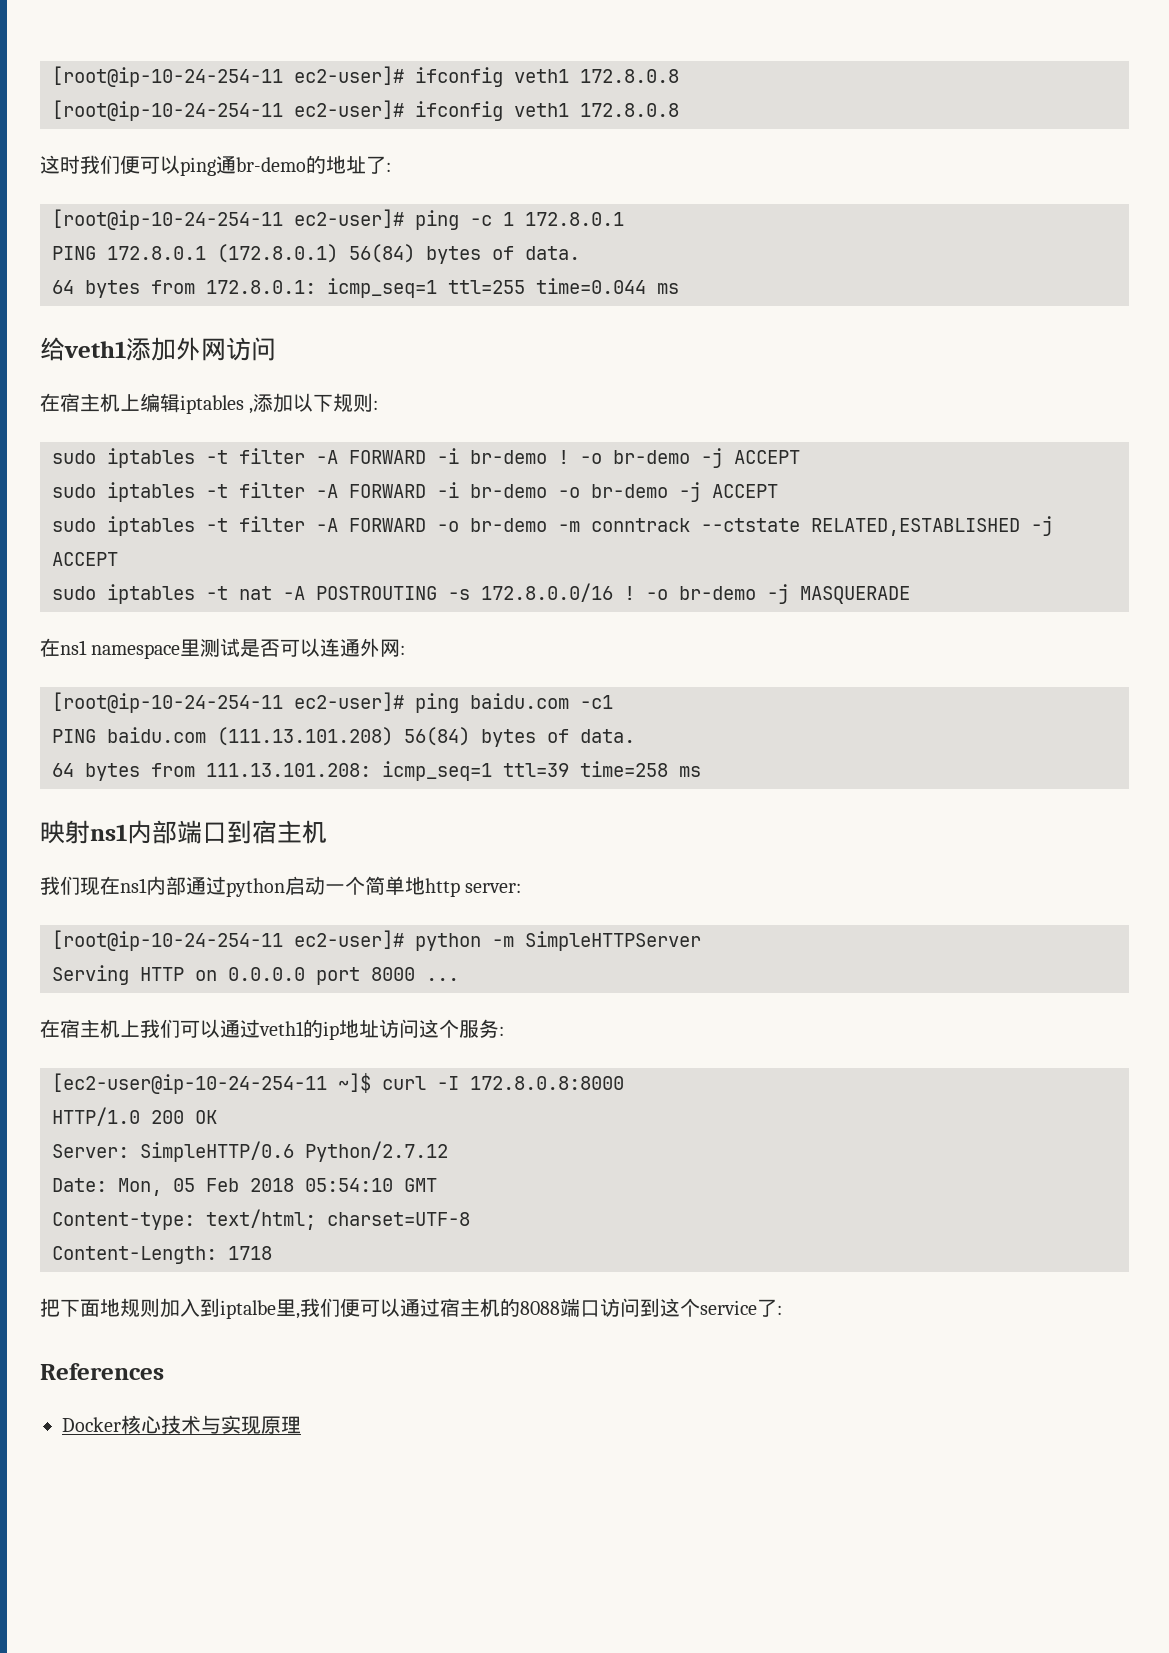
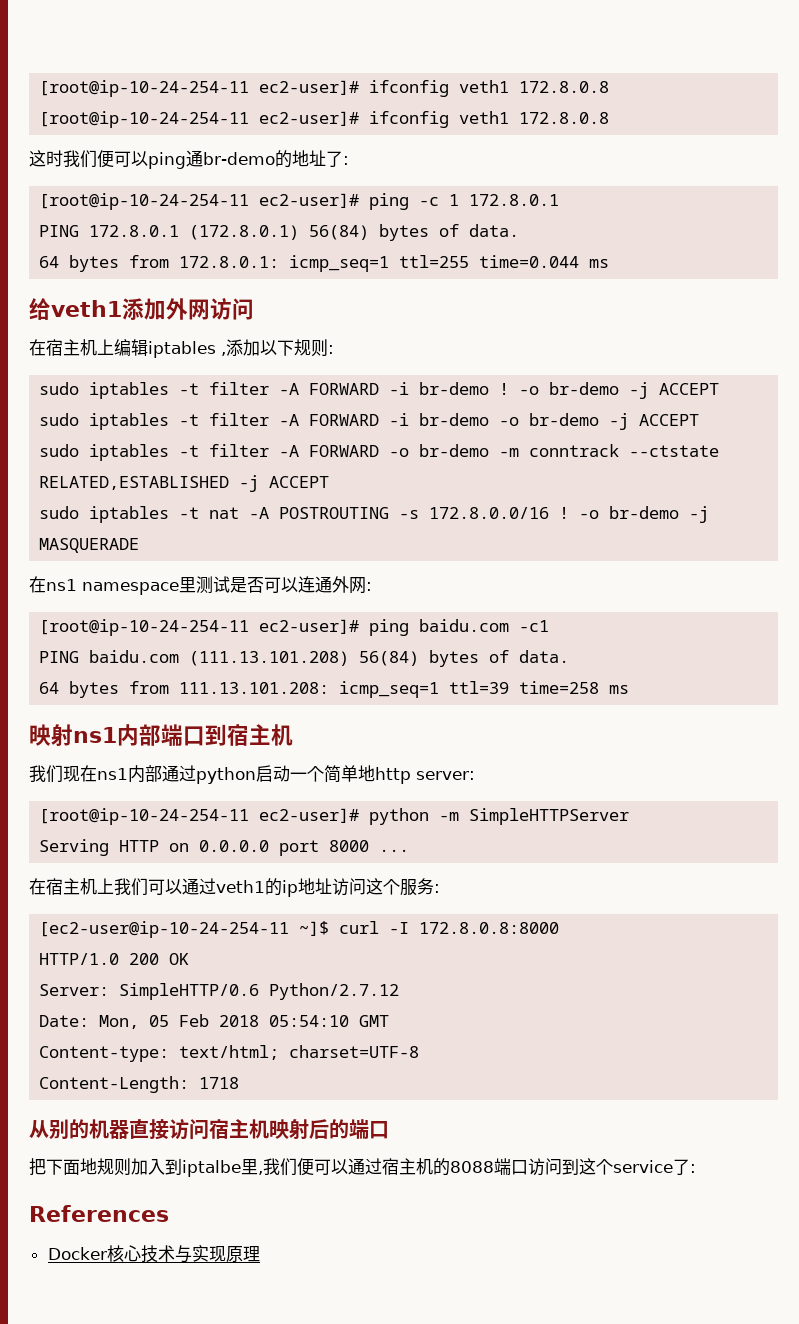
+ 从别的机器直接访问宿主机映射后的端口

